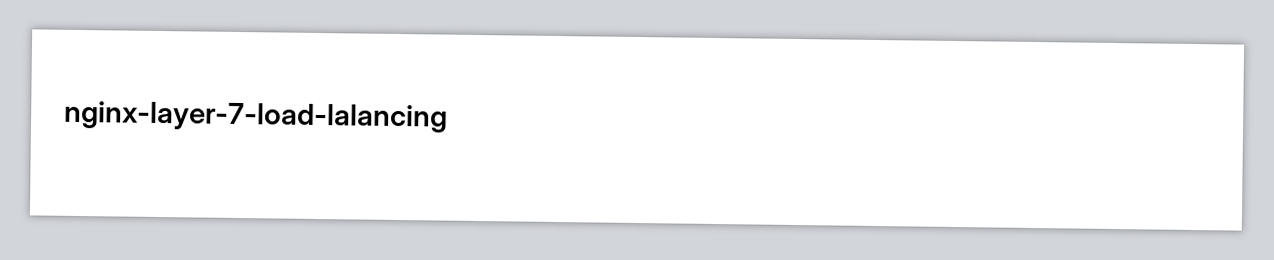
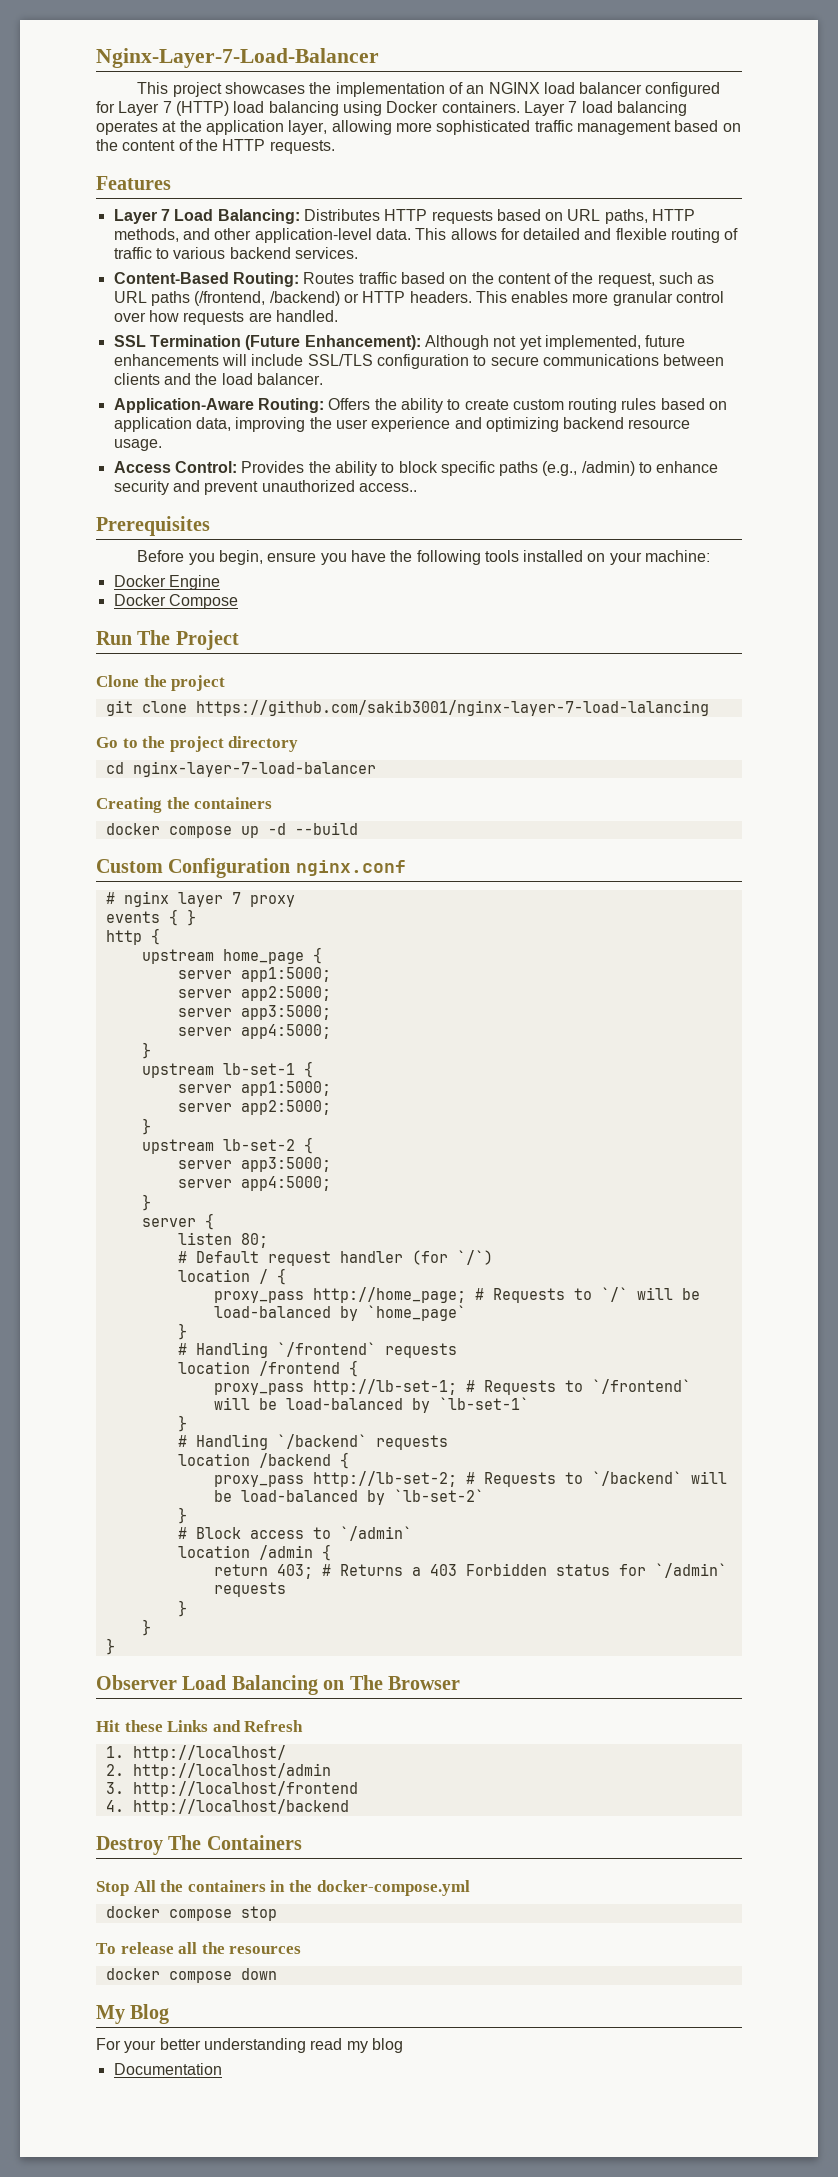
- nginx-layer-7-load-lalancing
+ Nginx-Layer-7-Load-Balancer
+ This project showcases the implementation of an NGINX load balancer configured for Layer 7 (HTTP) load balancing using Docker containers. Layer 7 load balancing operates at the application layer, allowing more sophisticated traffic management based on the content of the HTTP requests.
+ Features
+ Layer 7 Load Balancing: Distributes HTTP requests based on URL paths, HTTP methods, and other application-level data. This allows for detailed and flexible routing of traffic to various backend services.
+ Content-Based Routing: Routes traffic based on the content of the request, such as URL paths (/frontend, /backend) or HTTP headers. This enables more granular control over how requests are handled.
+ SSL Termination (Future Enhancement): Although not yet implemented, future enhancements will include SSL/TLS configuration to secure communications between clients and the load balancer.
+ Application-Aware Routing: Offers the ability to create custom routing rules based on application data, improving the user experience and optimizing backend resource usage.
+ Access Control: Provides the ability to block specific paths (e.g., /admin) to enhance security and prevent unauthorized access..
+ Prerequisites
+ Before you begin, ensure you have the following tools installed on your machine:
+ Docker Engine
+ Docker Compose
+ Run The Project
+ Clone the project
+ git clone https://github.com/sakib3001/nginx-layer-7-load-lalancing
+ Go to the project directory
+ cd nginx-layer-7-load-balancer
+ Creating the containers
+ docker compose up -d --build
+ Custom Configuration nginx.conf
+ # nginx layer 7 proxy
+ events { }
+ http {
+ upstream home_page {
+ server app1:5000;
+ server app2:5000;
+ server app3:5000;
+ server app4:5000;
+ }
+ upstream lb-set-1 {
+ server app1:5000;
+ server app2:5000;
+ }
+ upstream lb-set-2 {
+ server app3:5000;
+ server app4:5000;
+ }
+ server {
+ listen 80;
+ # Default request handler (for `/`)
+ location / {
+ proxy_pass http://home_page; # Requests to `/` will be load-balanced by `home_page`
+ }
+ # Handling `/frontend` requests
+ location /frontend {
+ proxy_pass http://lb-set-1; # Requests to `/frontend` will be load-balanced by `lb-set-1`
+ }
+ # Handling `/backend` requests
+ location /backend {
+ proxy_pass http://lb-set-2; # Requests to `/backend` will be load-balanced by `lb-set-2`
+ }
+ # Block access to `/admin`
+ location /admin {
+ return 403; # Returns a 403 Forbidden status for `/admin` requests
+ }
+ }
+ }
+ Observer Load Balancing on The Browser
+ Hit these Links and Refresh
+ 1. http://localhost/
+ 2. http://localhost/admin
+ 3. http://localhost/frontend
+ 4. http://localhost/backend
+ Destroy The Containers
+ Stop All the containers in the docker-compose.yml
+ docker compose stop
+ To release all the resources
+ docker compose down
+ My Blog
+ For your better understanding read my blog
+ Documentation

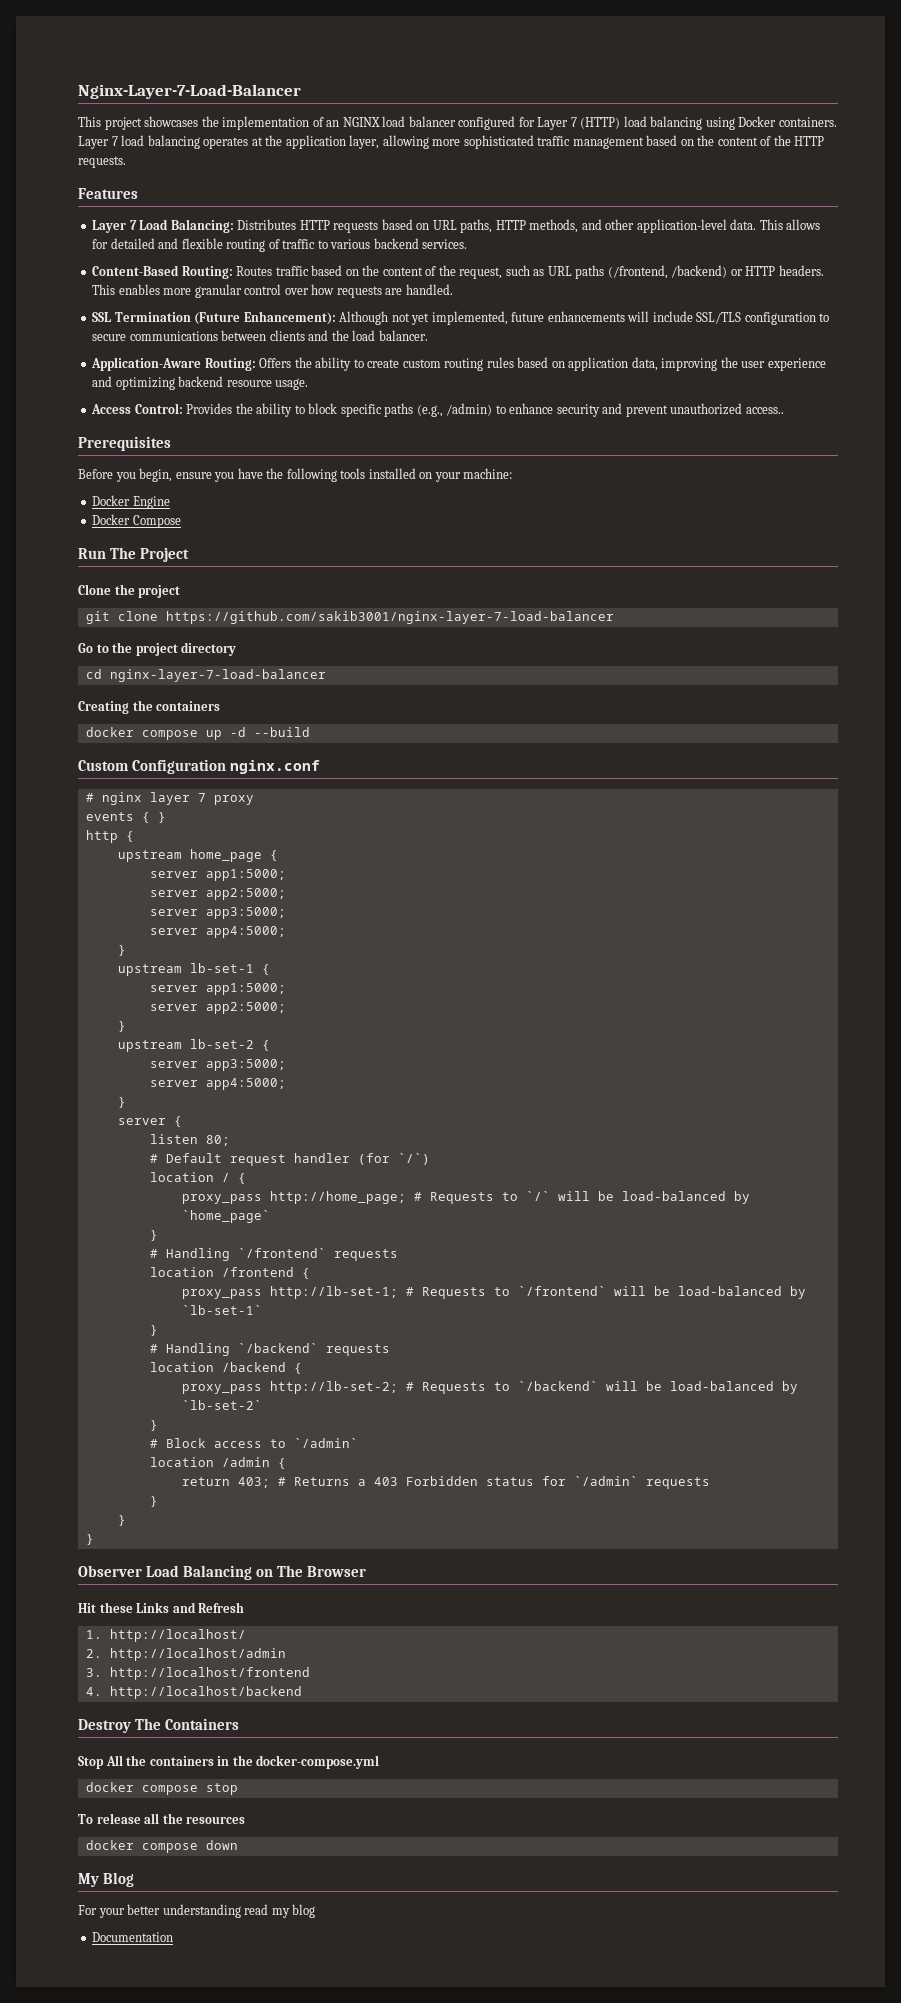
- git clone https://github.com/sakib3001/nginx-layer-7-load-lalancing
+ git clone https://github.com/sakib3001/nginx-layer-7-load-balancer

